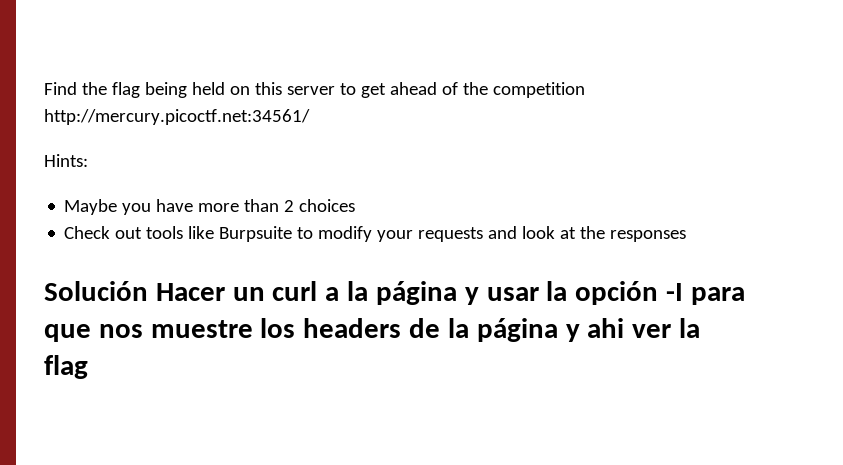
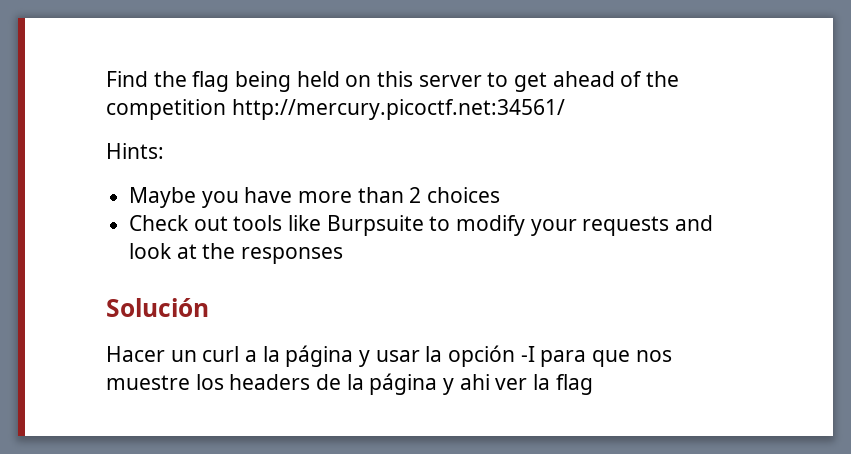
- Solución Hacer un curl a la página y usar la opción -I para que nos muestre los headers de la página y ahi ver la flag
+ Solución
+ Hacer un curl a la página y usar la opción -I para que nos muestre los headers de la página y ahi ver la flag

